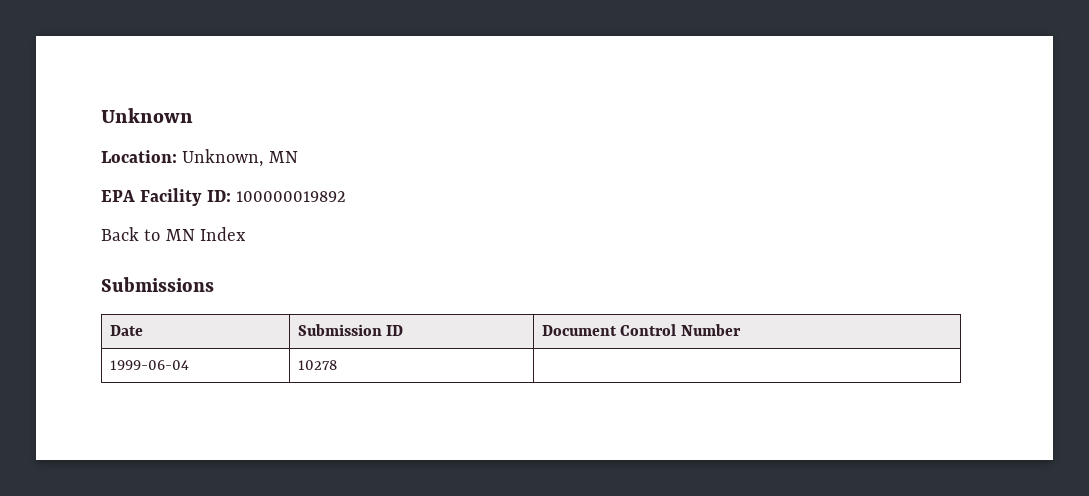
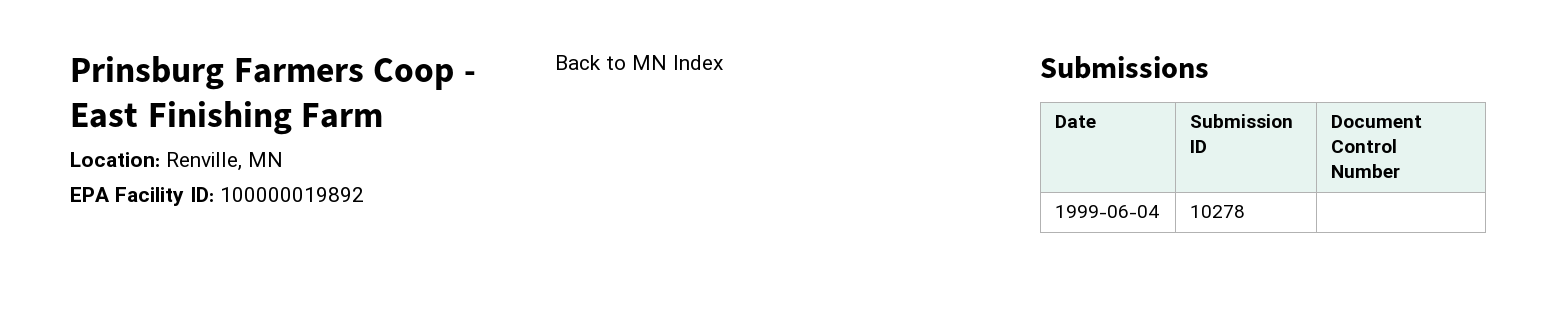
- Unknown
+ Prinsburg Farmers Coop - East Finishing Farm
- Location: Unknown, MN
+ Location: Renville, MN

